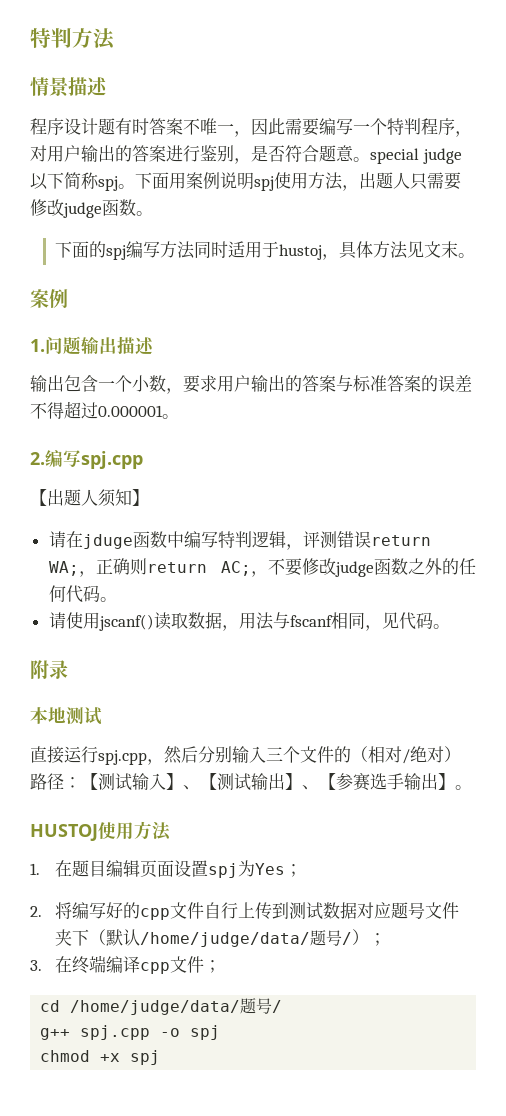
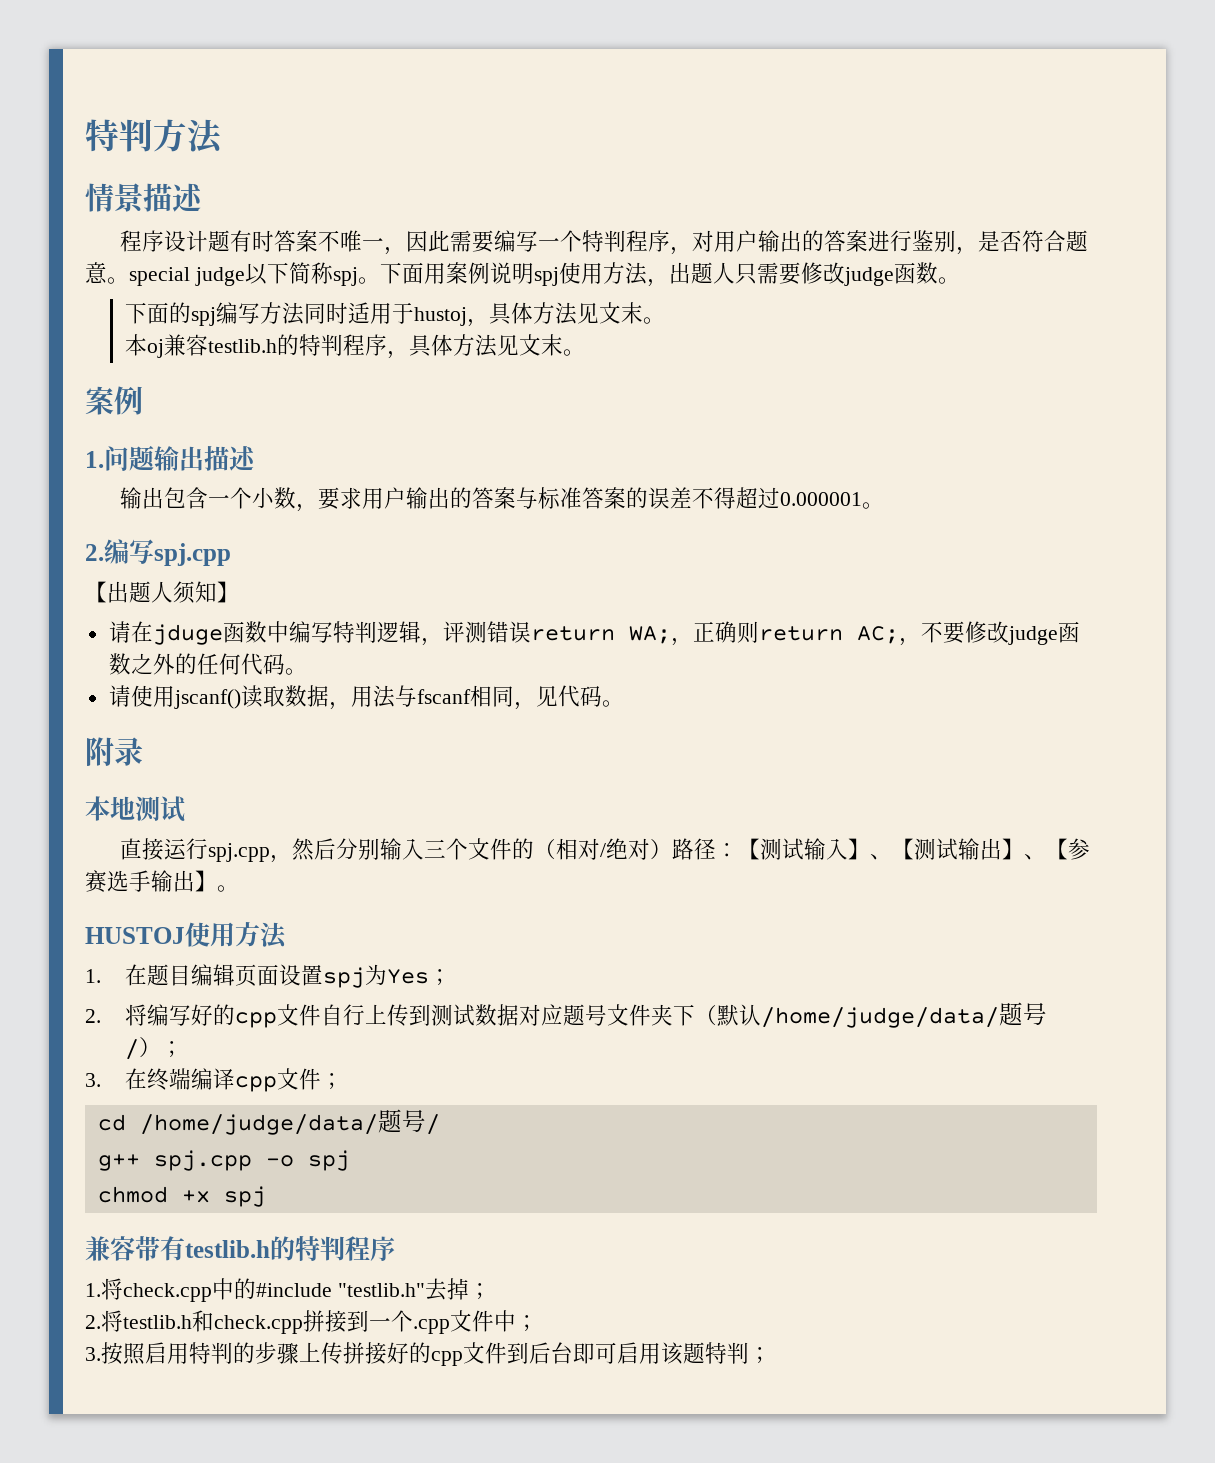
+ 本oj兼容testlib.h的特判程序，具体方法见文末。
+ 兼容带有testlib.h的特判程序
+ 1.将check.cpp中的#include "testlib.h"去掉；
+ 2.将testlib.h和check.cpp拼接到一个.cpp文件中；
+ 3.按照启用特判的步骤上传拼接好的cpp文件到后台即可启用该题特判；

